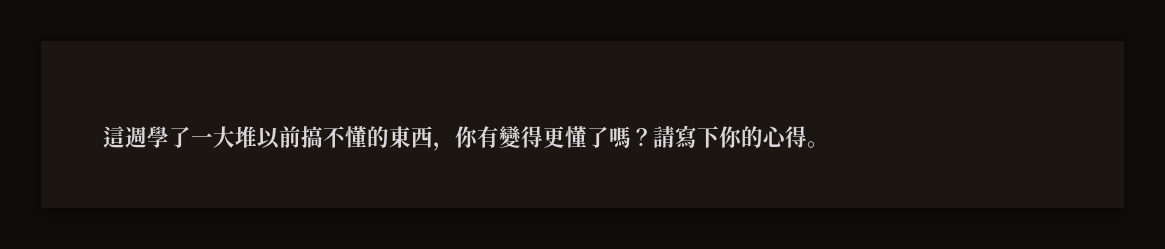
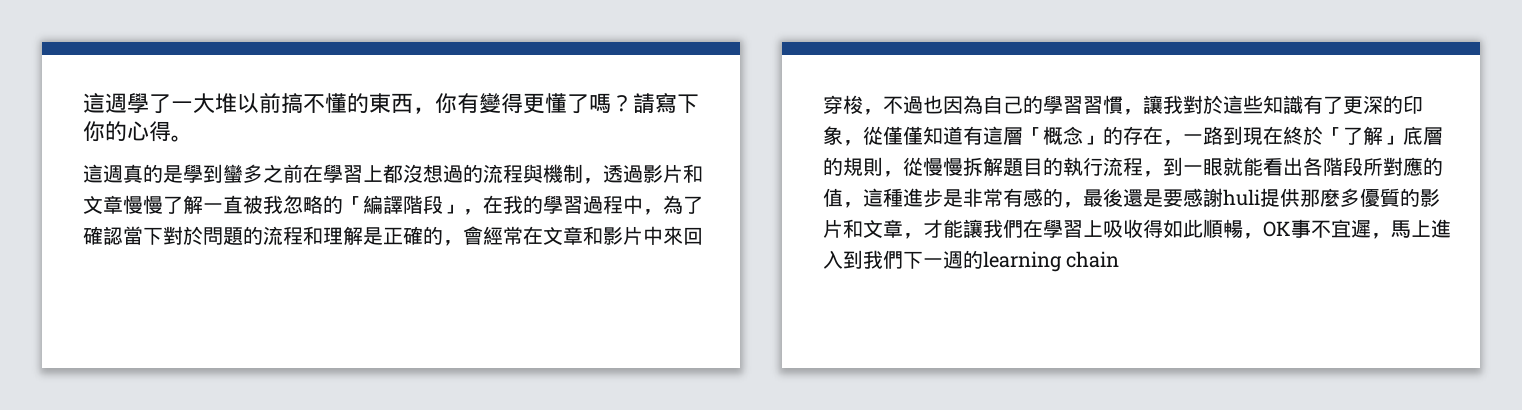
+ 這週真的是學到蠻多之前在學習上都沒想過的流程與機制，透過影片和文章慢慢了解一直被我忽略的「編譯階段」，在我的學習過程中，為了確認當下對於問題的流程和理解是正確的，會經常在文章和影片中來回穿梭，不過也因為自己的學習習慣，讓我對於這些知識有了更深的印象，從僅僅知道有這層「概念」的存在，一路到現在終於「了解」底層的規則，從慢慢拆解題目的執行流程，到一眼就能看出各階段所對應的值，這種進步是非常有感的，最後還是要感謝huli提供那麼多優質的影片和文章，才能讓我們在學習上吸收得如此順暢，OK事不宜遲，馬上進入到我們下一週的learning chain

